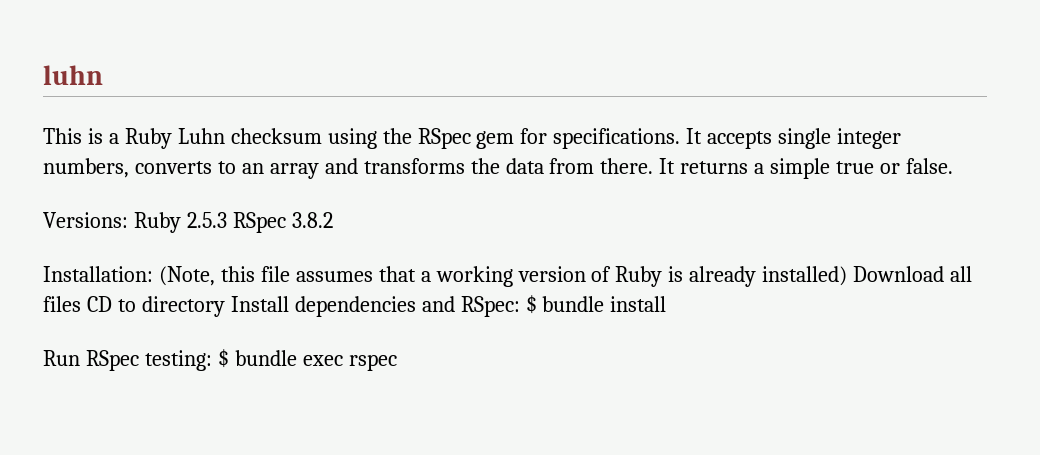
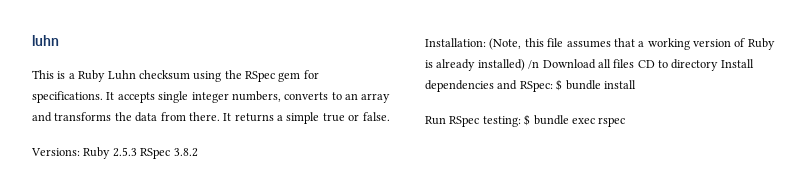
- Installation: (Note, this file assumes that a working version of Ruby is already installed) Download all files CD to directory Install dependencies and RSpec: $ bundle install
+ Installation: (Note, this file assumes that a working version of Ruby is already installed) /n Download all files CD to directory Install dependencies and RSpec: $ bundle install

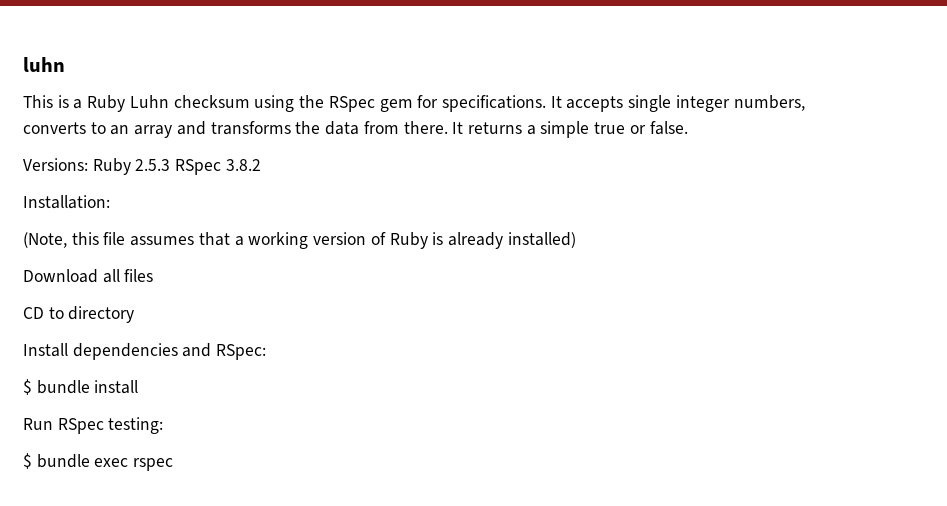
- Installation: (Note, this file assumes that a working version of Ruby is already installed) /n Download all files CD to directory Install dependencies and RSpec: $ bundle install
+ Installation:
+ (Note, this file assumes that a working version of Ruby is already installed)
+ Download all files
+ CD to directory
+ Install dependencies and RSpec:
+ $ bundle install
- Run RSpec testing: $ bundle exec rspec
+ Run RSpec testing:
+ $ bundle exec rspec

